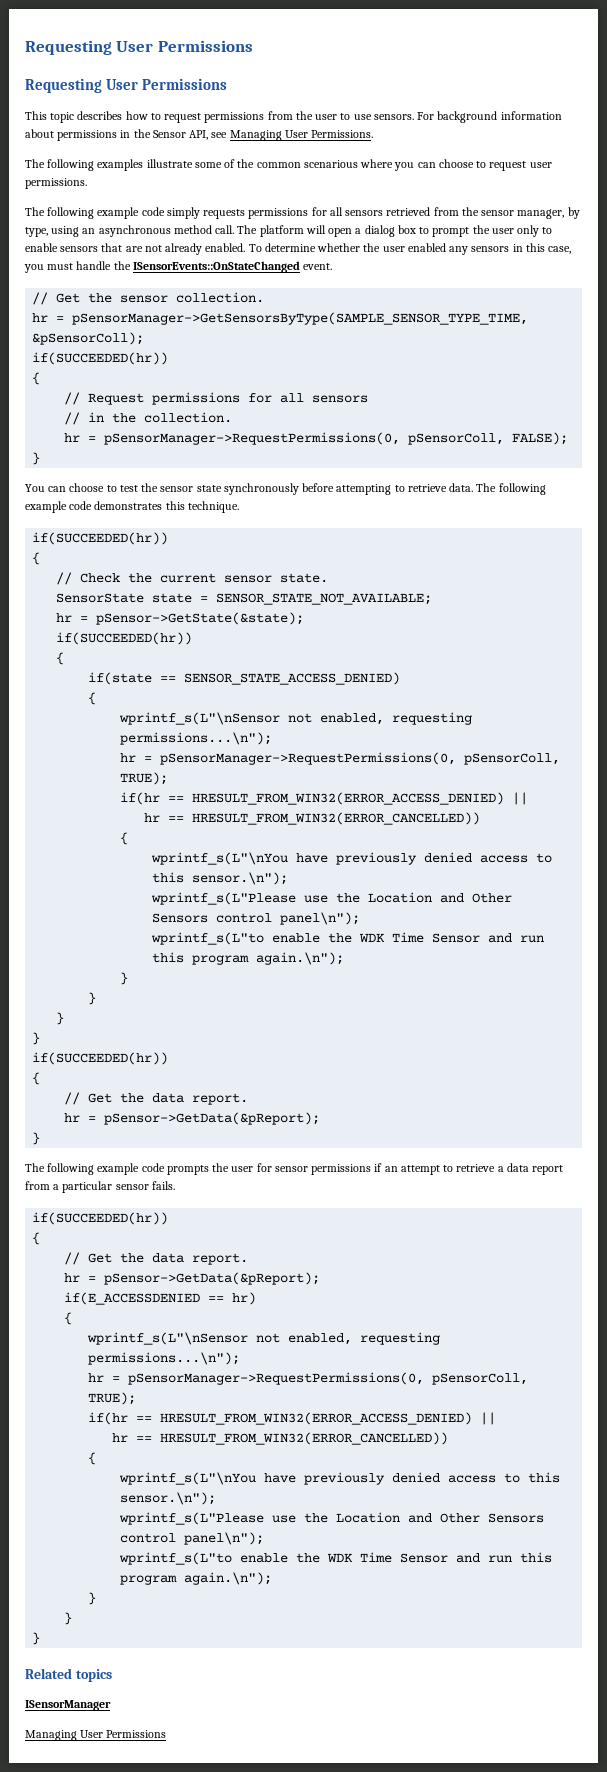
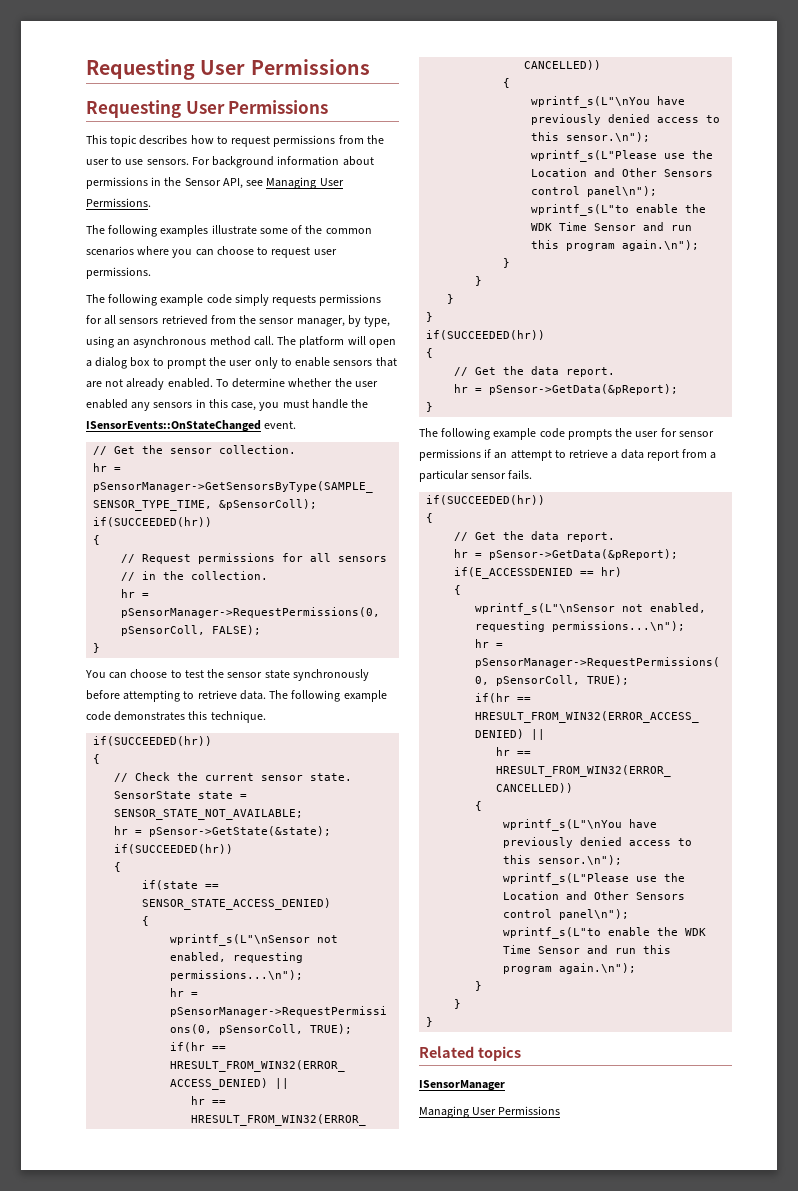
- The following examples illustrate some of the common scenarious where you can choose to request user permissions.
+ The following examples illustrate some of the common scenarios where you can choose to request user permissions.

